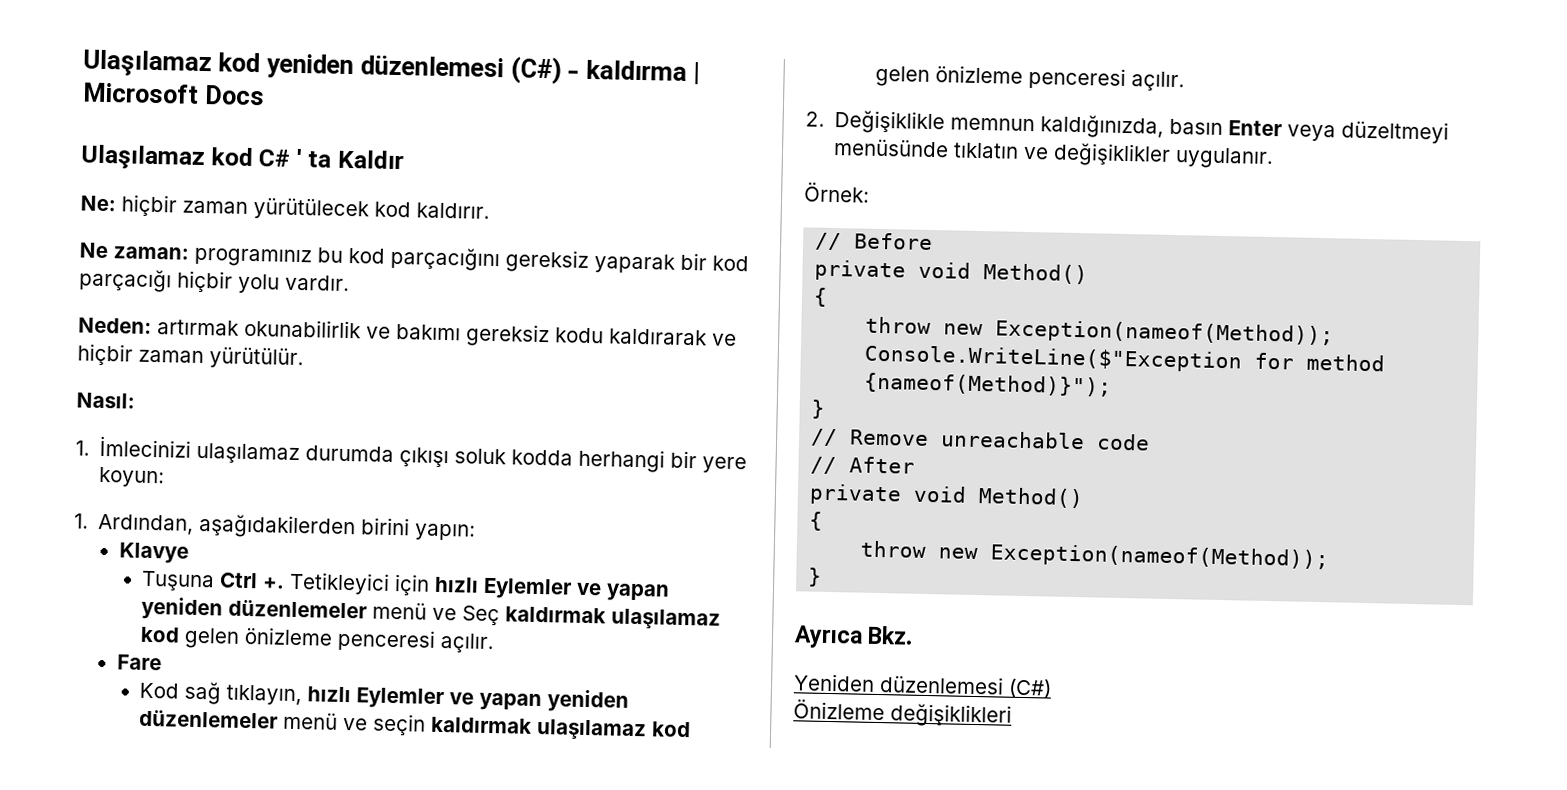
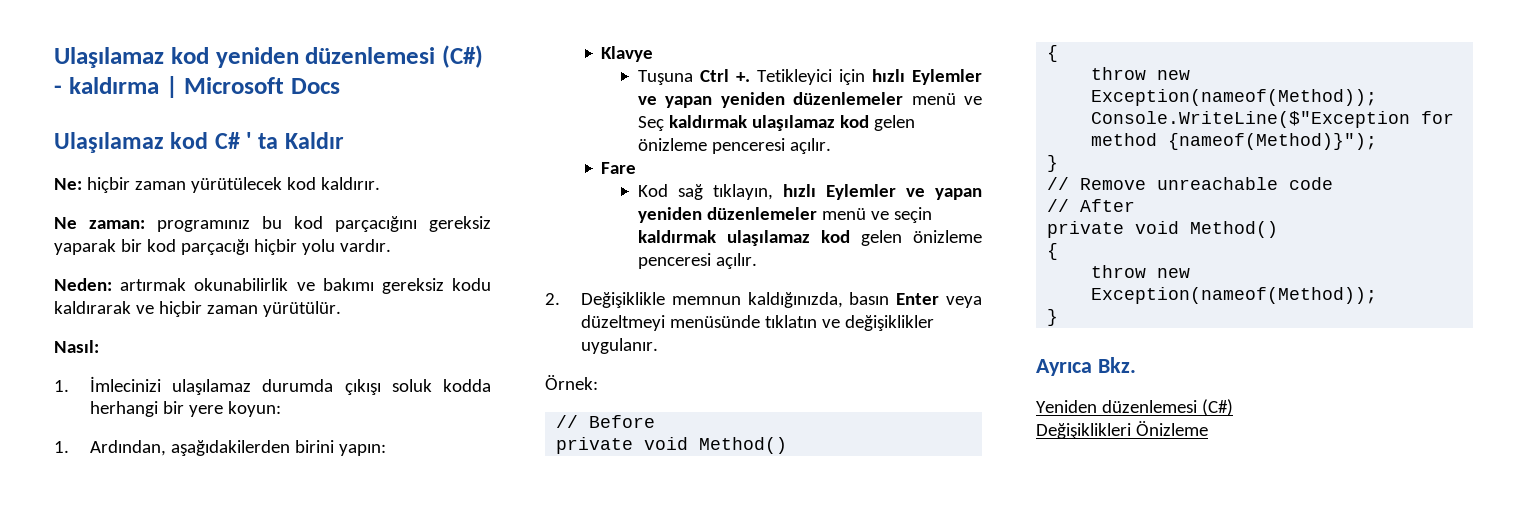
- Önizleme değişiklikleri
+ Değişiklikleri Önizleme

